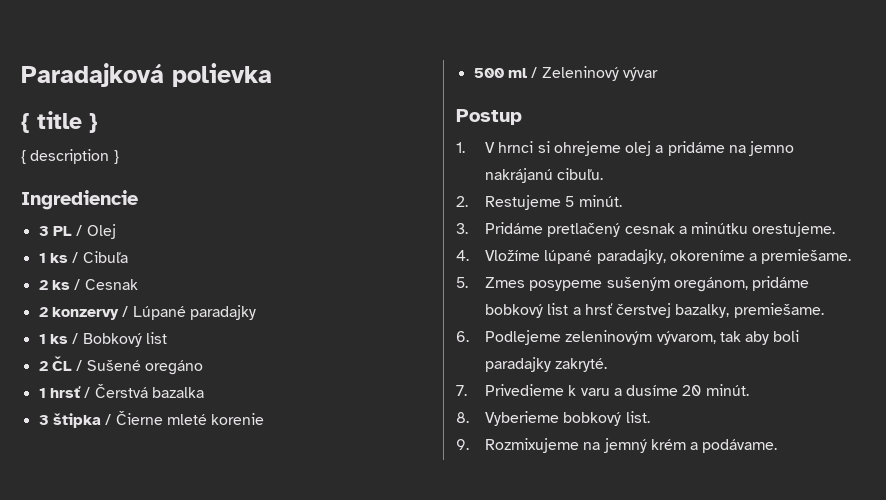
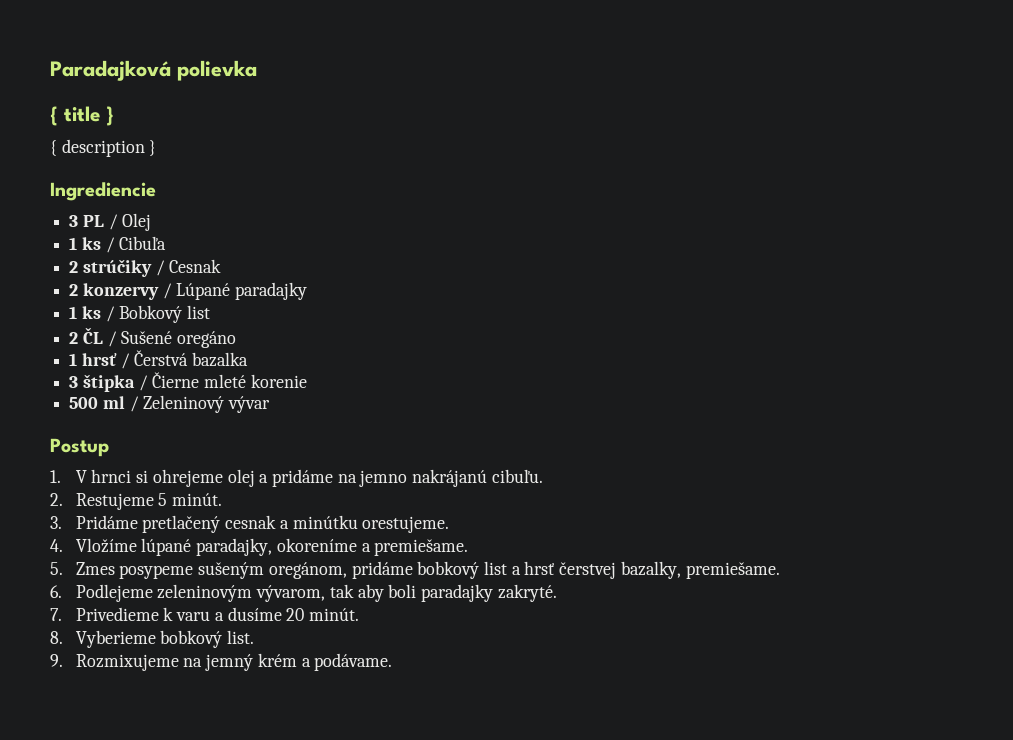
- 2 ks / Cesnak
+ 2 strúčiky / Cesnak

